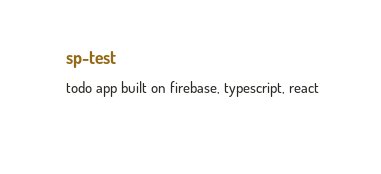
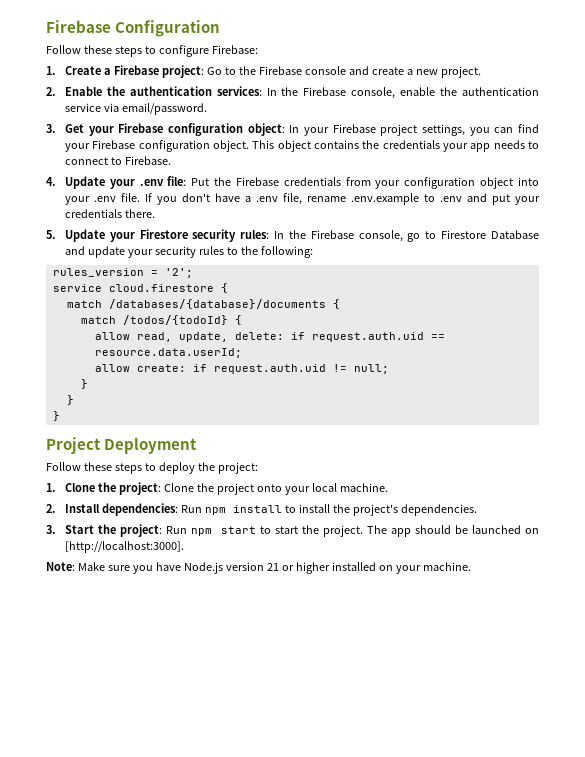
- sp-test
- todo app built on firebase, typescript, react
+ Firebase Configuration
+ Follow these steps to configure Firebase:
+ 1. Create a Firebase project: Go to the Firebase console and create a new project.
+ 2. Enable the authentication services: In the Firebase console, enable the authentication service via email/password.
+ 3. Get your Firebase configuration object: In your Firebase project settings, you can find your Firebase configuration object. This object contains the credentials your app needs to connect to Firebase.
+ 4. Update your .env file: Put the Firebase credentials from your configuration object into your .env file. If you don't have a .env file, rename .env.example to .env and put your credentials there.
+ 5. Update your Firestore security rules: In the Firebase console, go to Firestore Database and update your security rules to the following:
+ rules_version = '2';
+ service cloud.firestore {
+ match /databases/{database}/documents {
+ match /todos/{todoId} {
+ allow read, update, delete: if request.auth.uid == resource.data.userId;
+ allow create: if request.auth.uid != null;
+ }
+ }
+ }
+ Project Deployment
+ Follow these steps to deploy the project:
+ 1. Clone the project: Clone the project onto your local machine.
+ 2. Install dependencies: Run npm install to install the project's dependencies.
+ 3. Start the project: Run npm start to start the project. The app should be launched on [http://localhost:3000].
+ Note: Make sure you have Node.js version 21 or higher installed on your machine.

